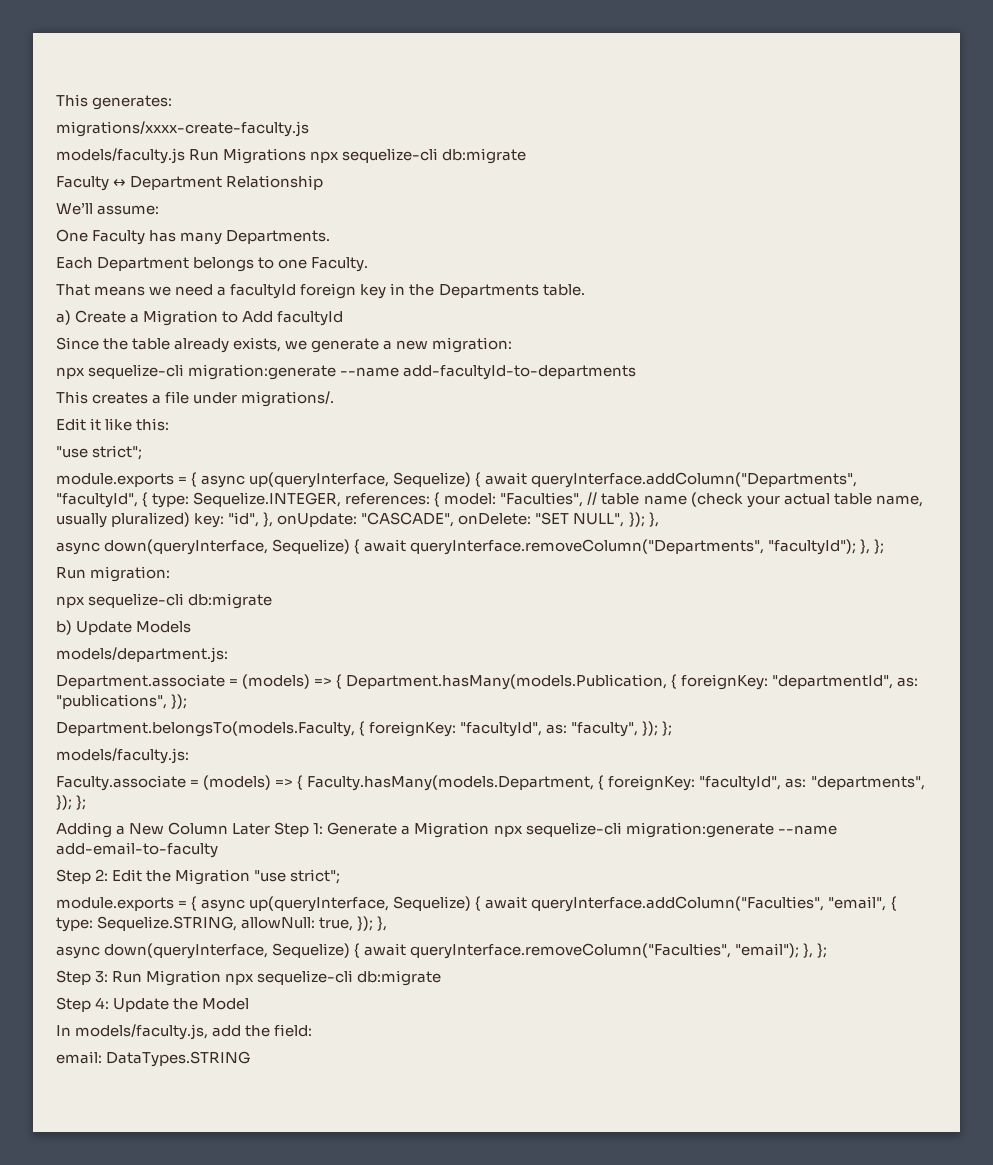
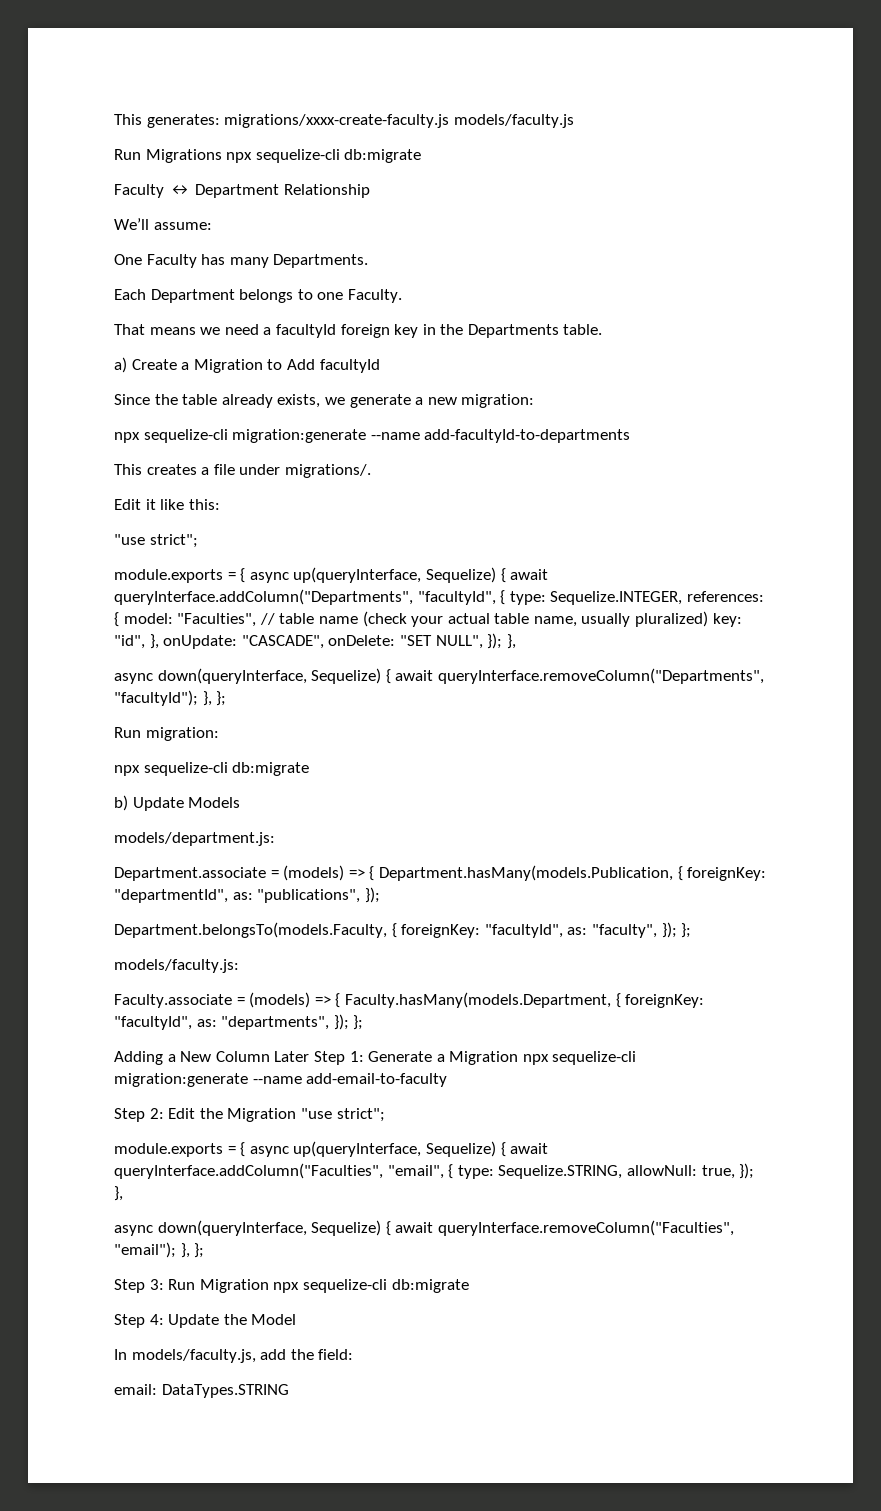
- This generates:
- migrations/xxxx-create-faculty.js
- models/faculty.js Run Migrations npx sequelize-cli db:migrate
+ This generates: migrations/xxxx-create-faculty.js models/faculty.js
+ Run Migrations npx sequelize-cli db:migrate

